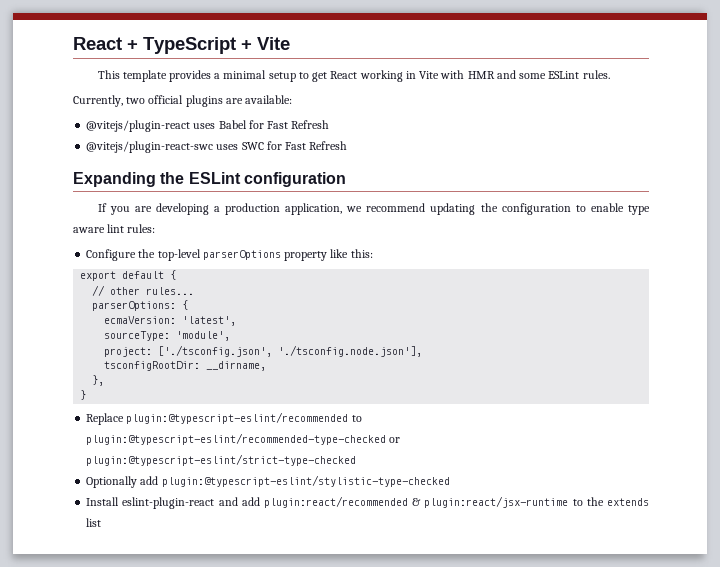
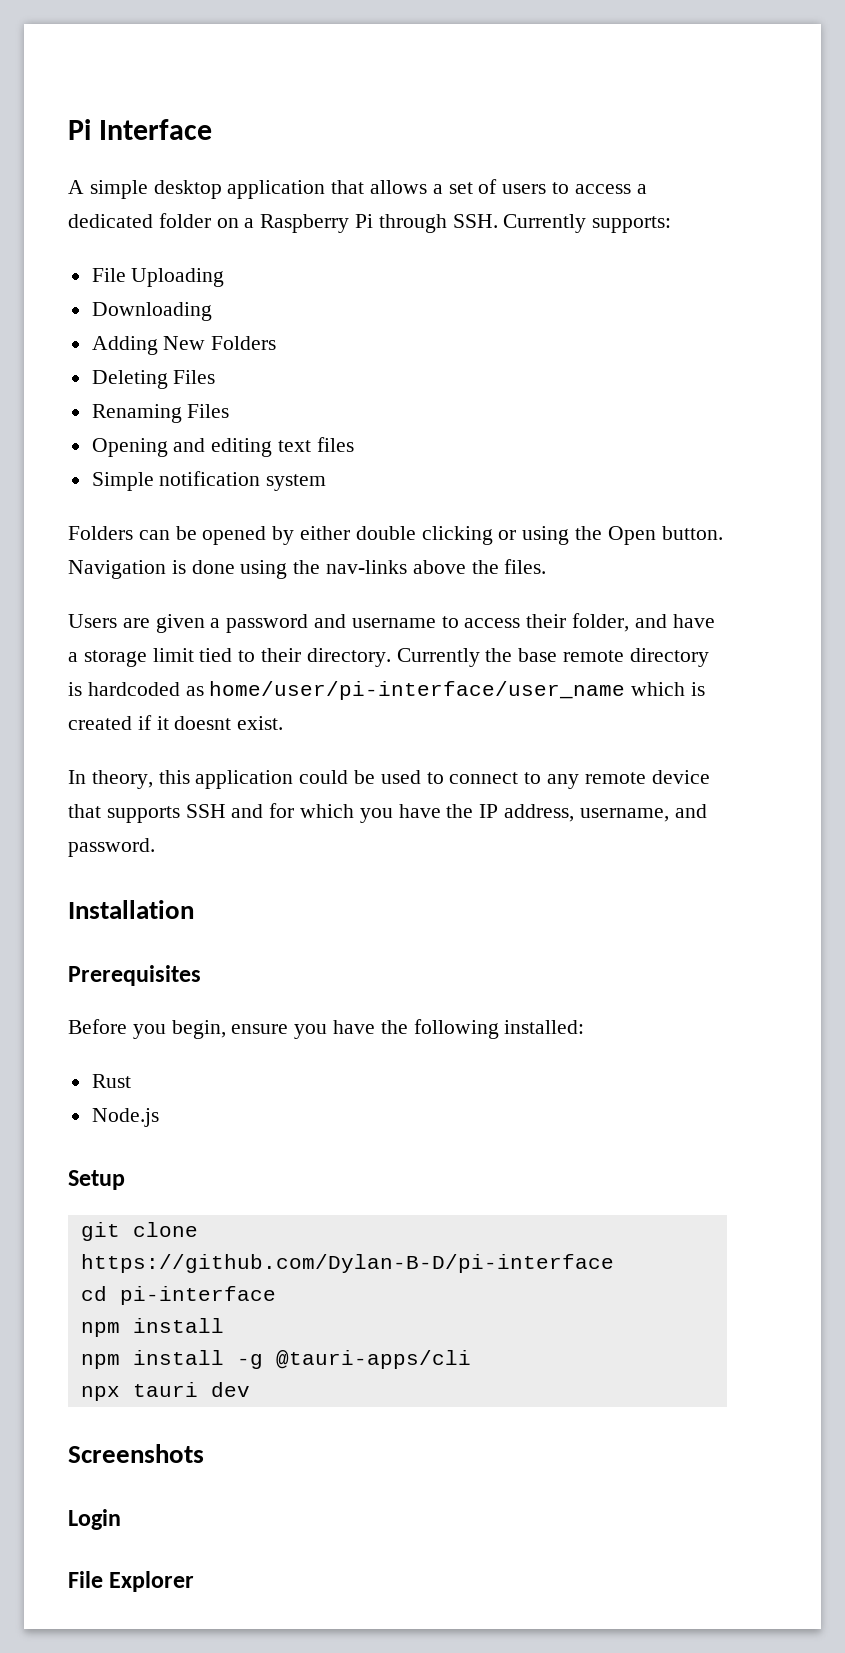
- React + TypeScript + Vite
- This template provides a minimal setup to get React working in Vite with HMR and some ESLint rules.
- Currently, two official plugins are available:
- @vitejs/plugin-react uses Babel for Fast Refresh
- @vitejs/plugin-react-swc uses SWC for Fast Refresh
- Expanding the ESLint configuration
- If you are developing a production application, we recommend updating the configuration to enable type aware lint rules:
- Configure the top-level parserOptions property like this:
- export default {
- // other rules...
- parserOptions: {
- ecmaVersion: 'latest',
- sourceType: 'module',
- project: ['./tsconfig.json', './tsconfig.node.json'],
- tsconfigRootDir: __dirname,
- },
- }
- Replace plugin:@typescript-eslint/recommended to plugin:@typescript-eslint/recommended-type-checked or plugin:@typescript-eslint/strict-type-checked
- Optionally add plugin:@typescript-eslint/stylistic-type-checked
- Install eslint-plugin-react and add plugin:react/recommended & plugin:react/jsx-runtime to the extends list
+ Pi Interface
+ A simple desktop application that allows a set of users to access a dedicated folder on a Raspberry Pi through SSH. Currently supports:
+ File Uploading
+ Downloading
+ Adding New Folders
+ Deleting Files
+ Renaming Files
+ Opening and editing text files
+ Simple notification system
+ Folders can be opened by either double clicking or using the Open button. Navigation is done using the nav-links above the files.
+ Users are given a password and username to access their folder, and have a storage limit tied to their directory. Currently the base remote directory is hardcoded as home/user/pi-interface/user_name which is created if it doesnt exist.
+ In theory, this application could be used to connect to any remote device that supports SSH and for which you have the IP address, username, and password.
+ Installation
+ Prerequisites
+ Before you begin, ensure you have the following installed:
+ Rust
+ Node.js
+ Setup
+ git clone https://github.com/Dylan-B-D/pi-interface
+ cd pi-interface
+ npm install
+ npm install -g @tauri-apps/cli
+ npx tauri dev
+ Screenshots
+ Login
+ File Explorer

